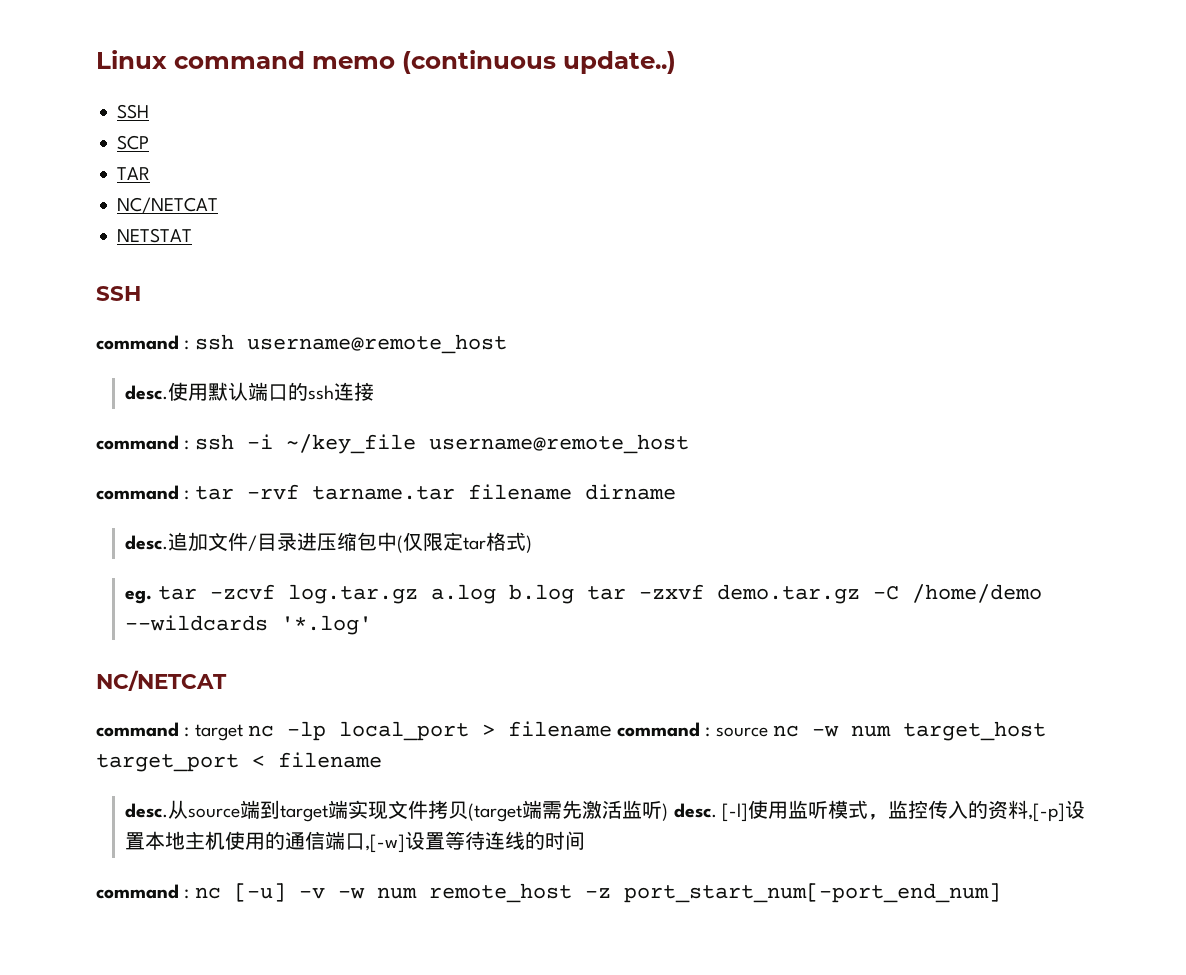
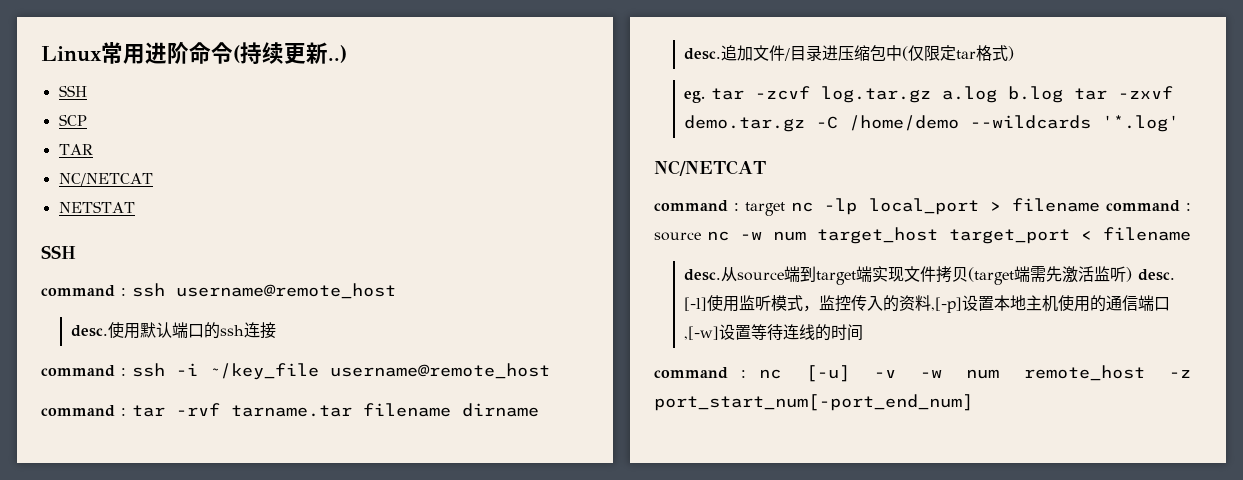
- Linux command memo (continuous update..)
+ Linux常用进阶命令(持续更新..)

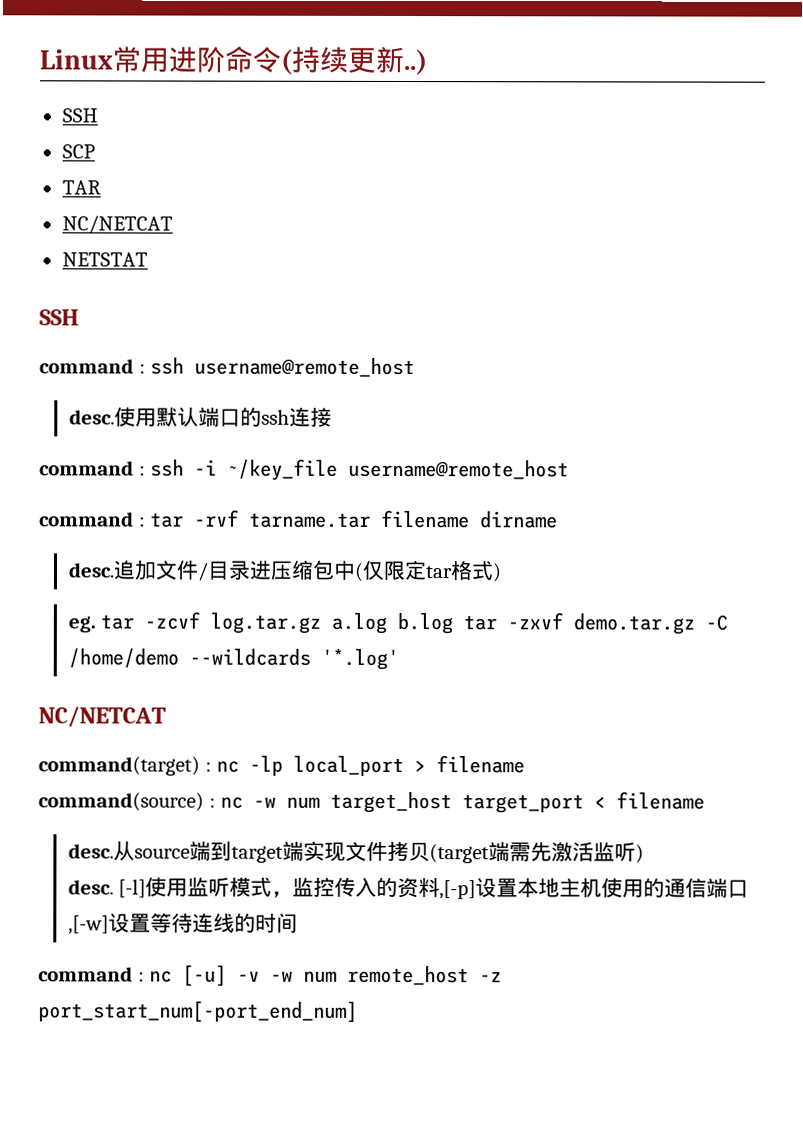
- command : target nc -lp local_port > filename command : source nc -w num target_host target_port < filename
+ command(target) : nc -lp local_port > filename
+ command(source) : nc -w num target_host target_port < filename
- 从source端到target端实现文件拷贝(target端需先激活监听) desc.
+ 从source端到target端实现文件拷贝(target端需先激活监听)
+ desc.

